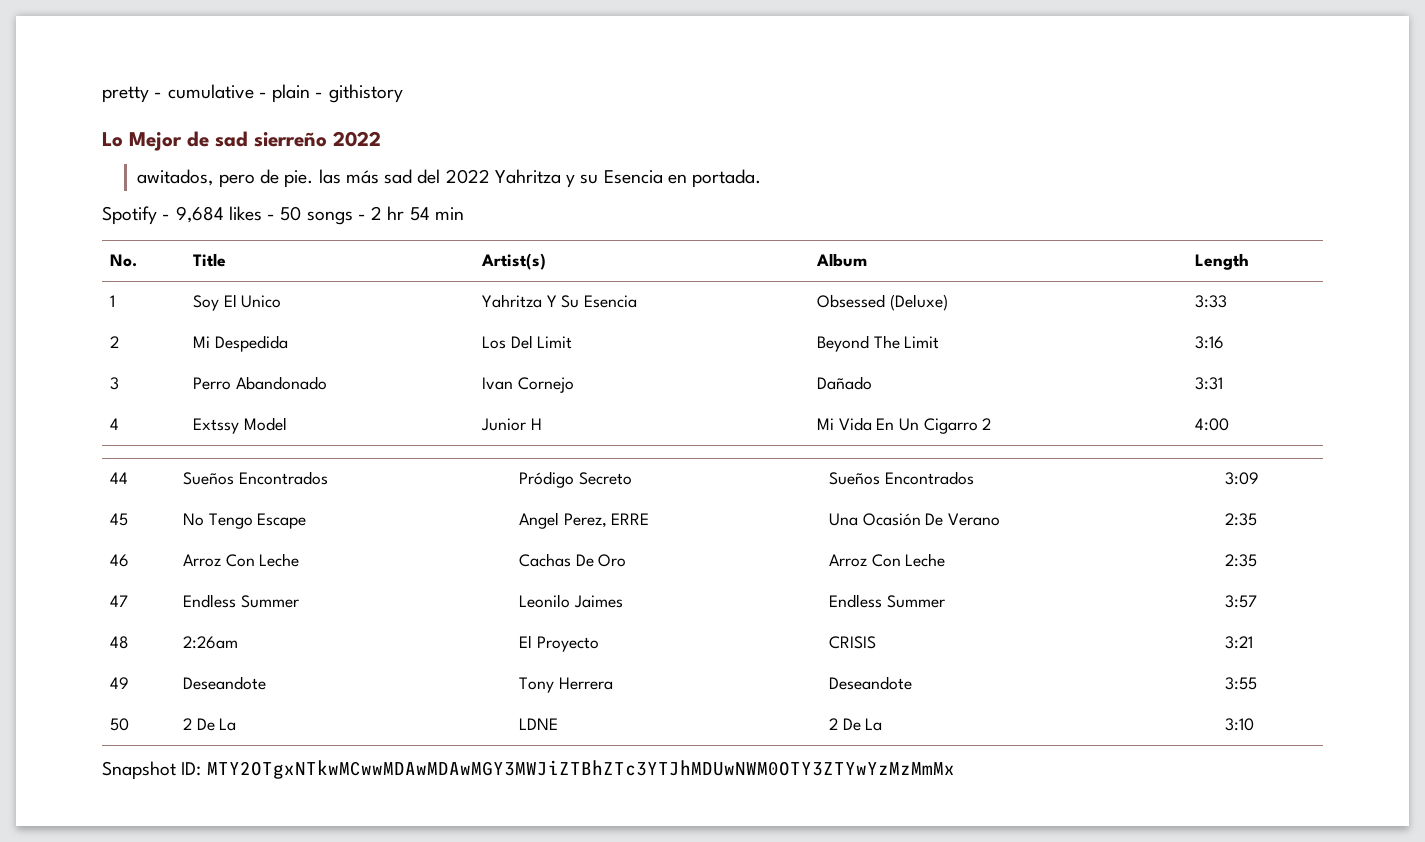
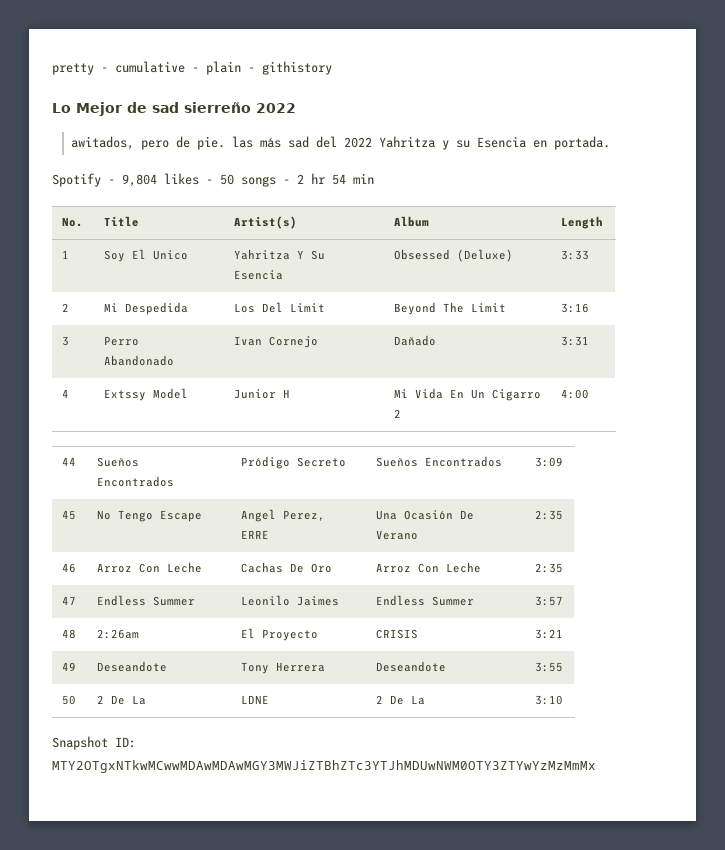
- Spotify - 9,684 likes - 50 songs - 2 hr 54 min
+ Spotify - 9,804 likes - 50 songs - 2 hr 54 min

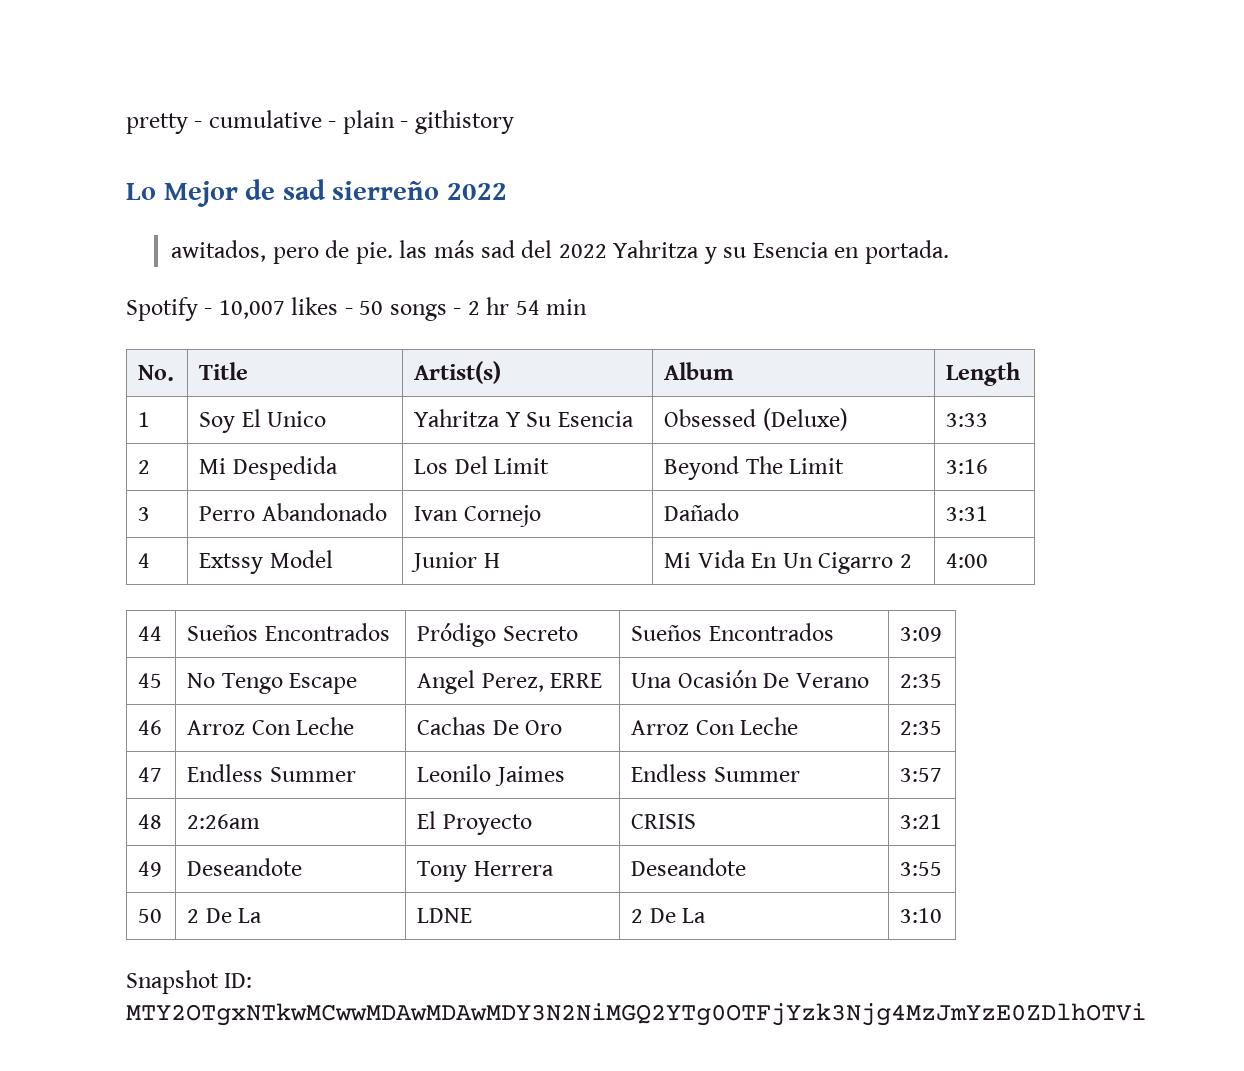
- Spotify - 9,804 likes - 50 songs - 2 hr 54 min
+ Spotify - 10,007 likes - 50 songs - 2 hr 54 min
- Snapshot ID: MTY2OTgxNTkwMCwwMDAwMDAwMGY3MWJiZTBhZTc3YTJhMDUwNWM0OTY3ZTYwYzMzMmMx
+ Snapshot ID: MTY2OTgxNTkwMCwwMDAwMDAwMDY3N2NiMGQ2YTg0OTFjYzk3Njg4MzJmYzE0ZDlhOTVi

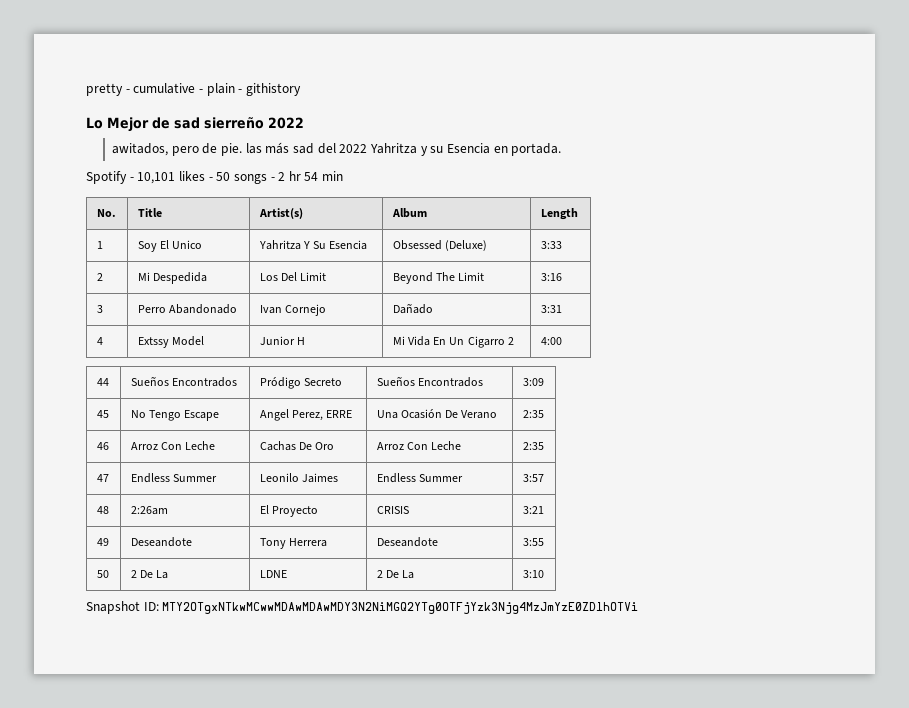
- Spotify - 10,007 likes - 50 songs - 2 hr 54 min
+ Spotify - 10,101 likes - 50 songs - 2 hr 54 min

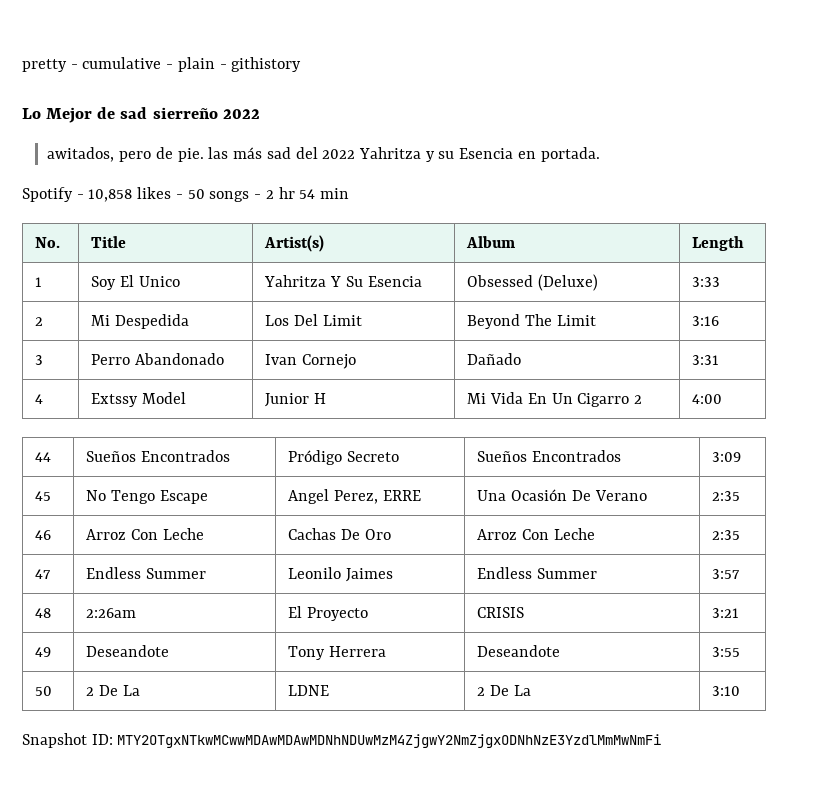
- Spotify - 10,101 likes - 50 songs - 2 hr 54 min
+ Spotify - 10,858 likes - 50 songs - 2 hr 54 min
- Snapshot ID: MTY2OTgxNTkwMCwwMDAwMDAwMDY3N2NiMGQ2YTg0OTFjYzk3Njg4MzJmYzE0ZDlhOTVi
+ Snapshot ID: MTY2OTgxNTkwMCwwMDAwMDAwMDNhNDUwMzM4ZjgwY2NmZjgxODNhNzE3YzdlMmMwNmFi

